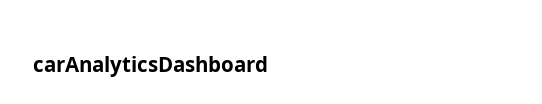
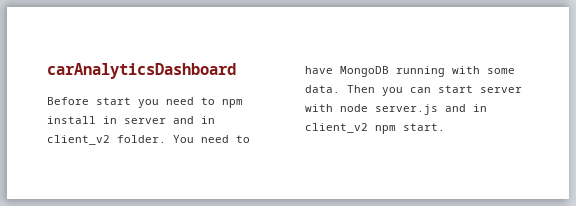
+ Before start you need to npm install in server and in client_v2 folder. You need to have MongoDB running with some data. Then you can start server with node server.js and in client_v2 npm start.

